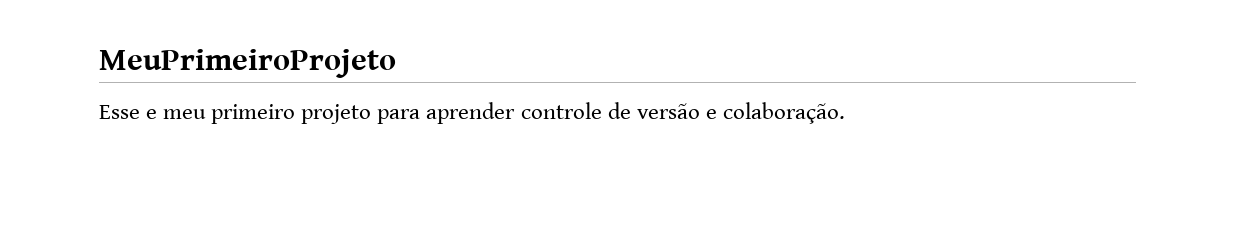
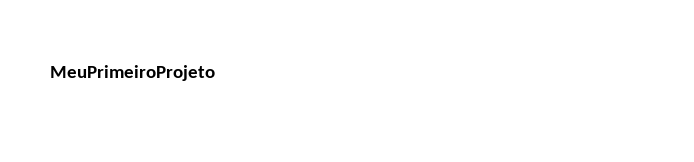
- Esse e meu primeiro projeto para aprender controle de versão e colaboração.

